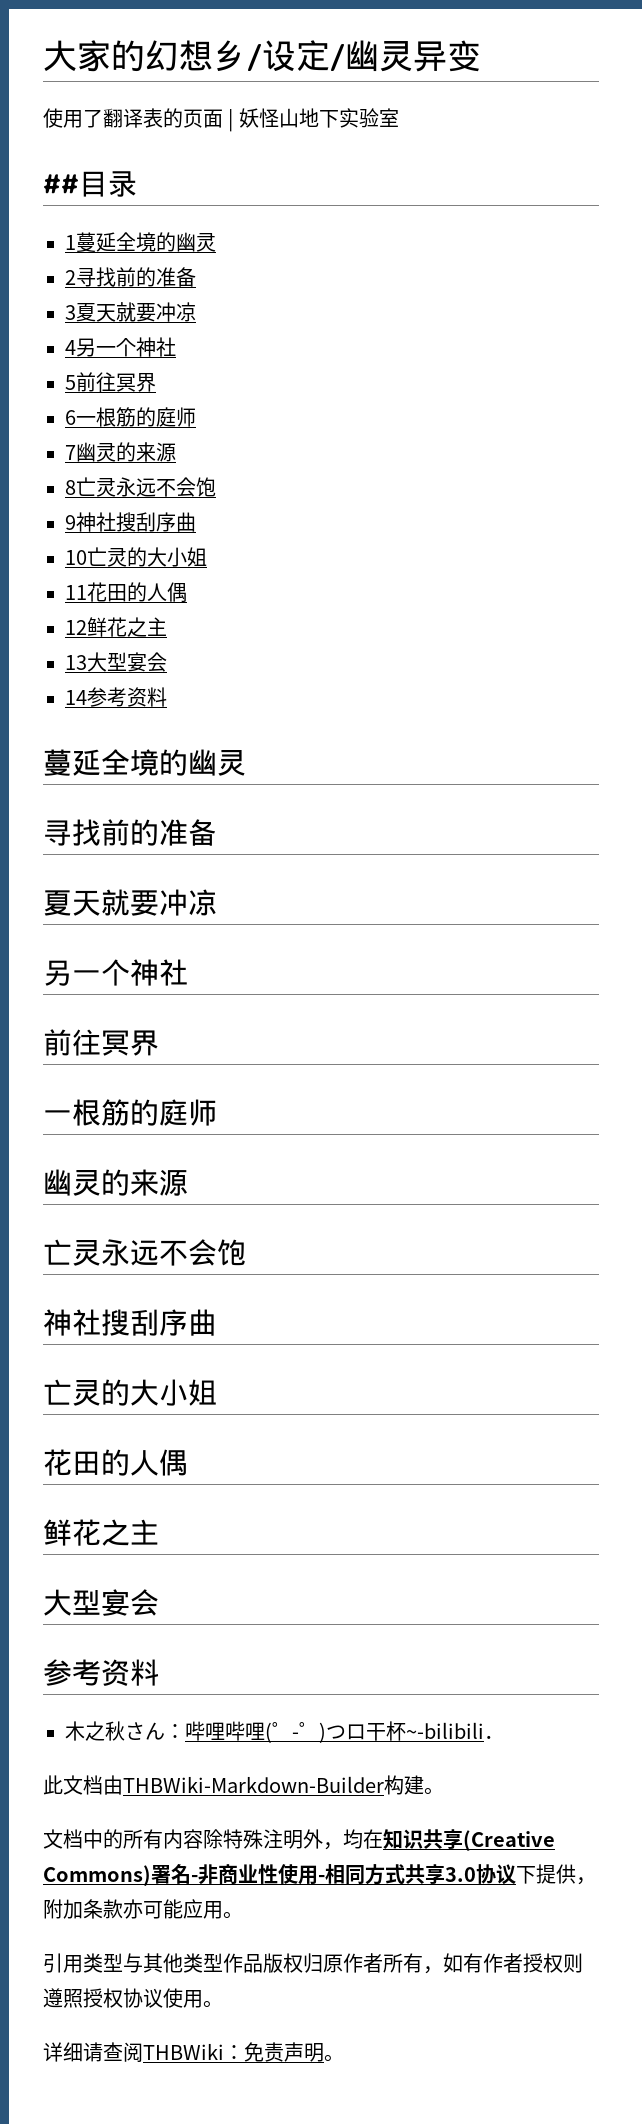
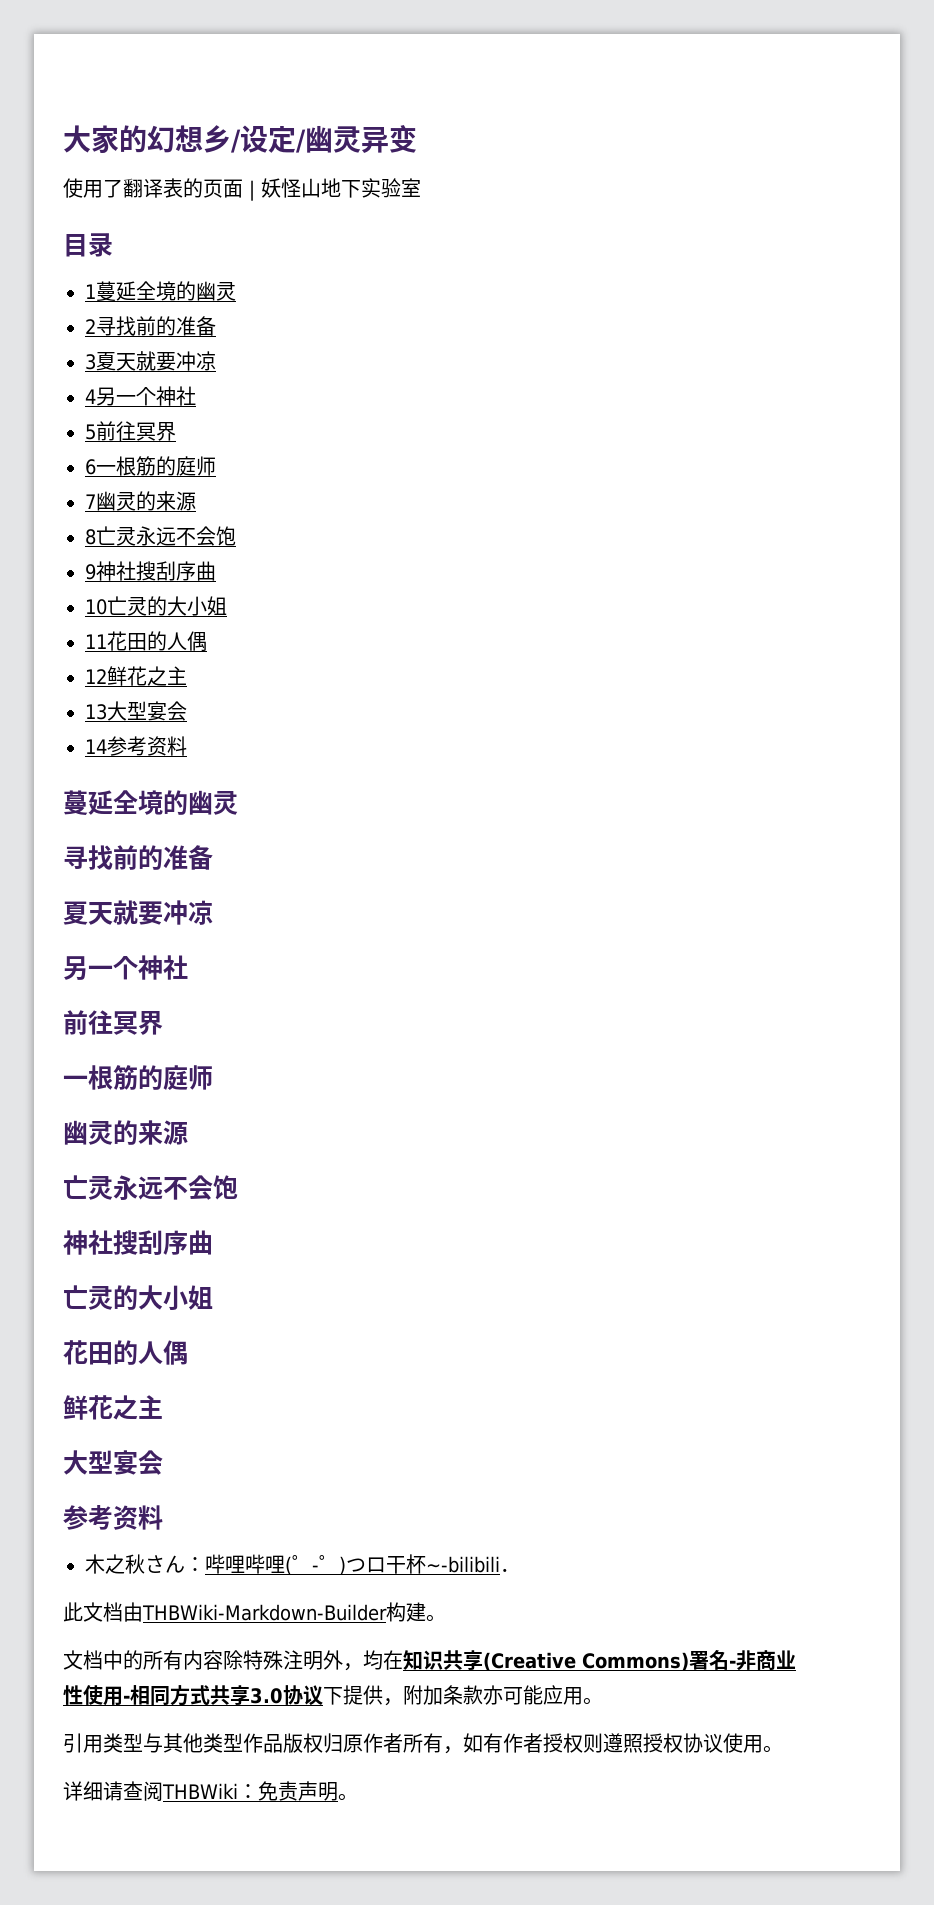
- ##目录
+ 目录

